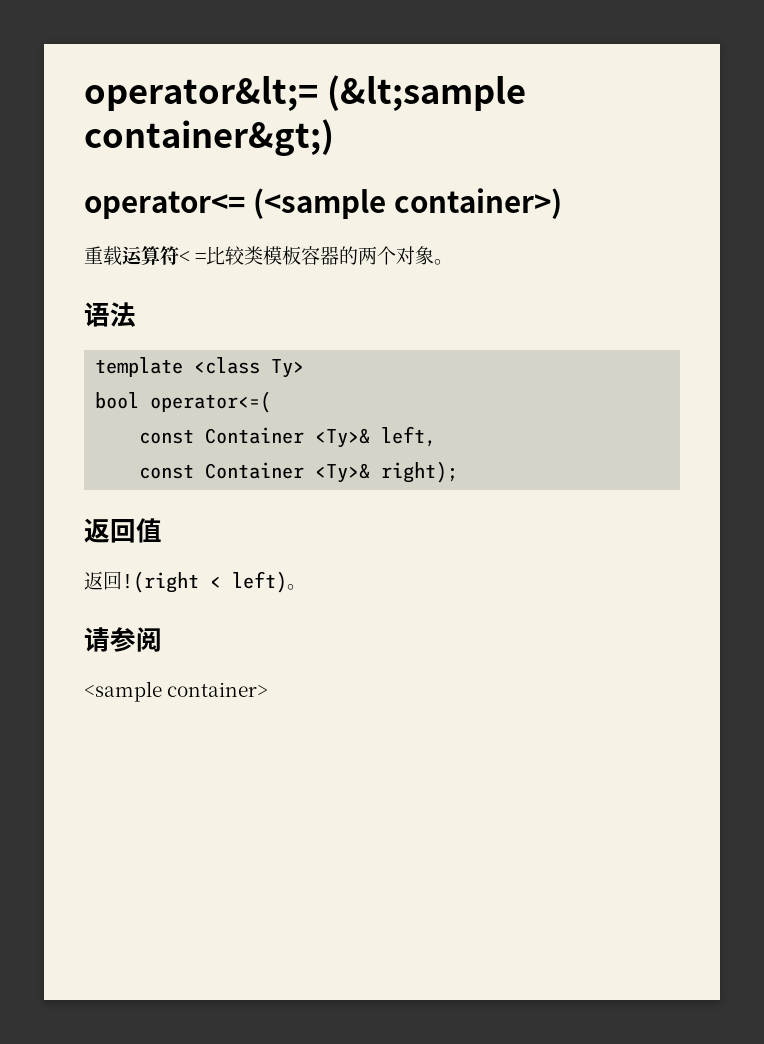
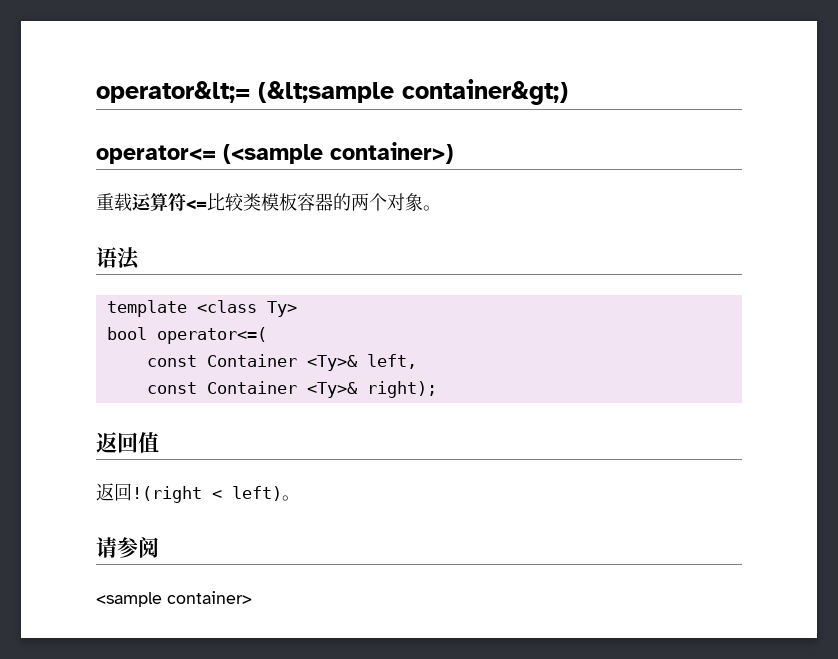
- 重载运算符< =比较类模板容器的两个对象。
+ 重载运算符<=比较类模板容器的两个对象。

